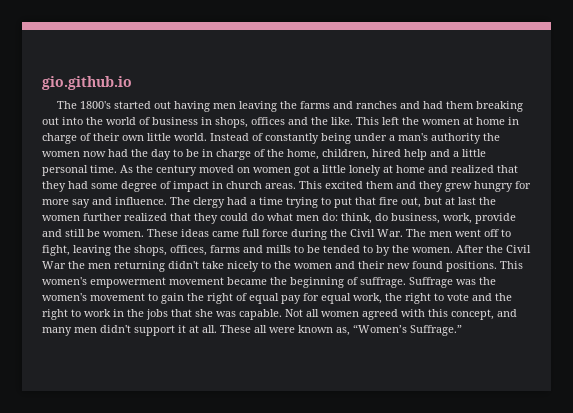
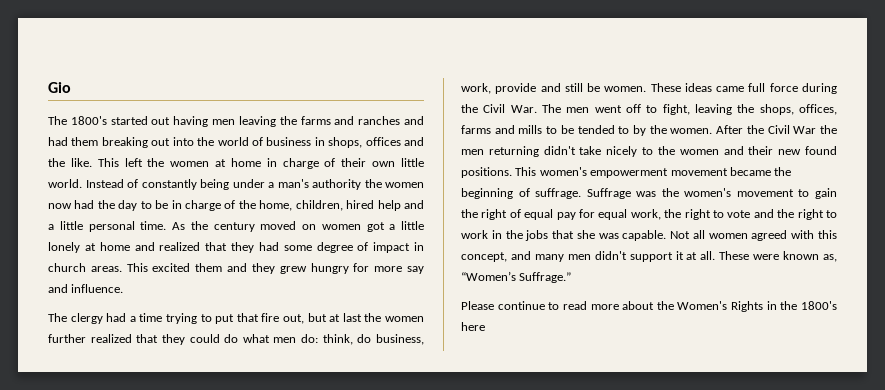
- gio.github.io
+ Gio
- This excited them and they grew hungry for more say and influence. The clergy had a time trying to put that fire out, but at last the women further realized that they could do what men do: think, do business, work, provide and still be women.
+ This excited them and they grew hungry for more say and influence.
+ The clergy had a time trying to put that fire out, but at last the women further realized that they could do what men do: think, do business, work, provide and still be women.
- These all were known as, “Women’s Suffrage.”
+ These were known as, “Women’s Suffrage.”
+ Please continue to read more about the Women's Rights in the 1800's here

